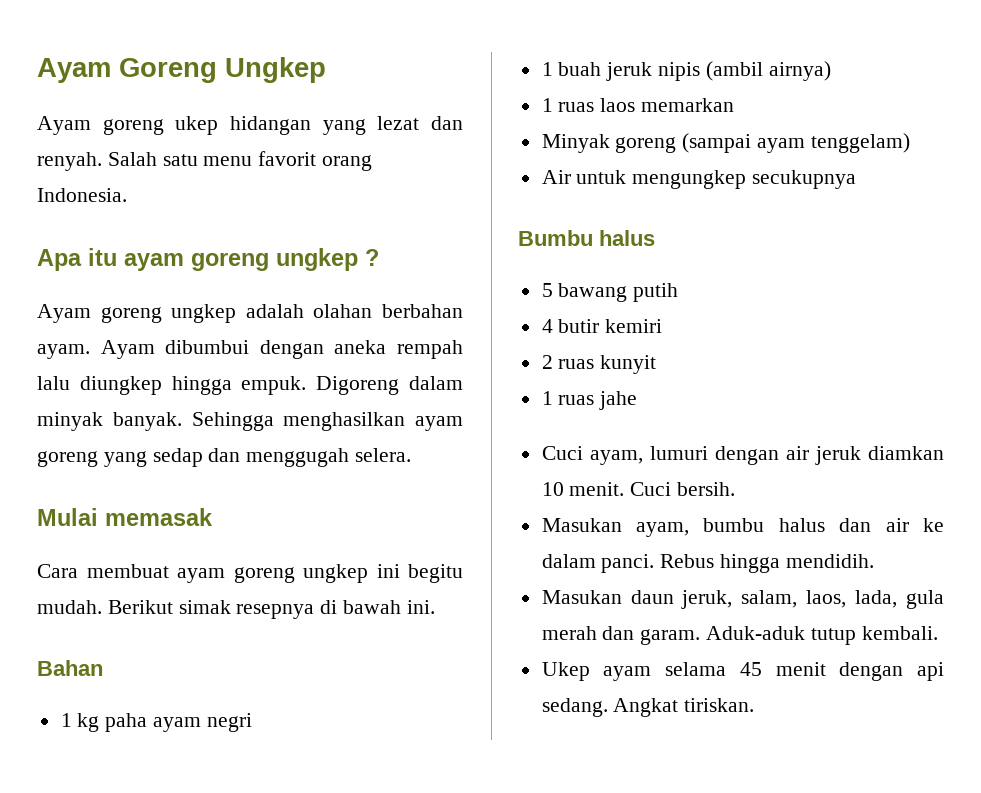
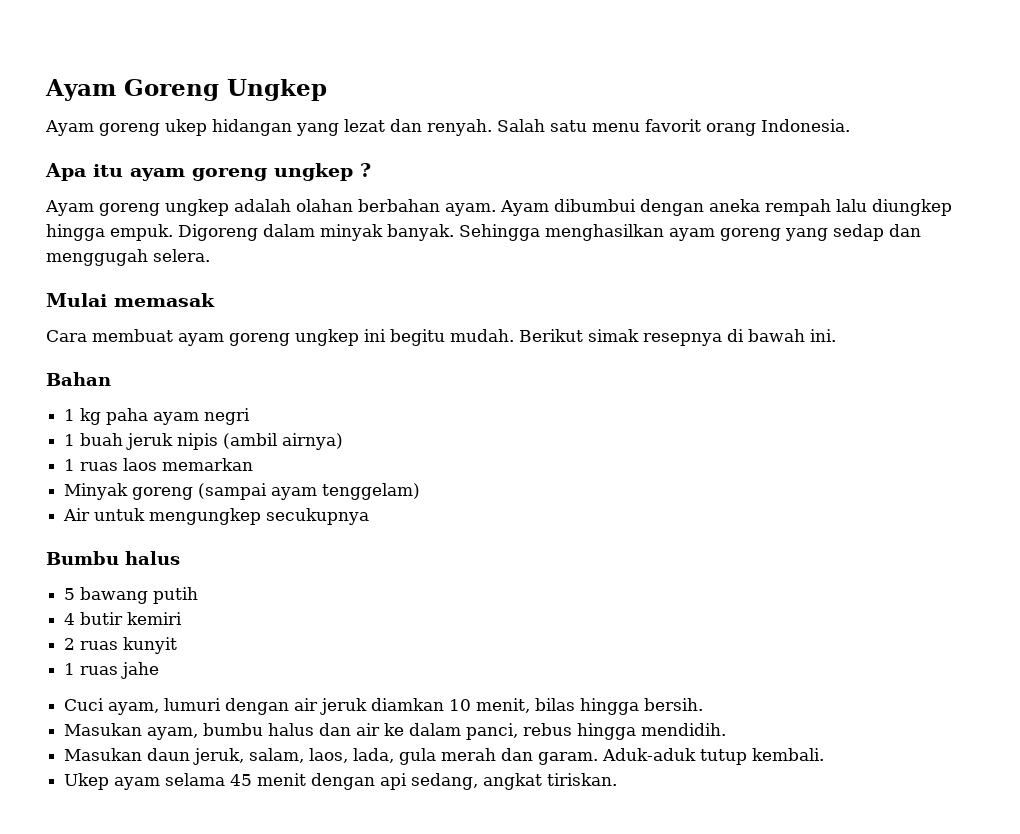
- Cuci ayam, lumuri dengan air jeruk diamkan 10 menit. Cuci bersih.
+ Cuci ayam, lumuri dengan air jeruk diamkan 10 menit, bilas hingga bersih.
- Masukan ayam, bumbu halus dan air ke dalam panci. Rebus hingga mendidih.
+ Masukan ayam, bumbu halus dan air ke dalam panci, rebus hingga mendidih.
- Ukep ayam selama 45 menit dengan api sedang. Angkat tiriskan.
+ Ukep ayam selama 45 menit dengan api sedang, angkat tiriskan.

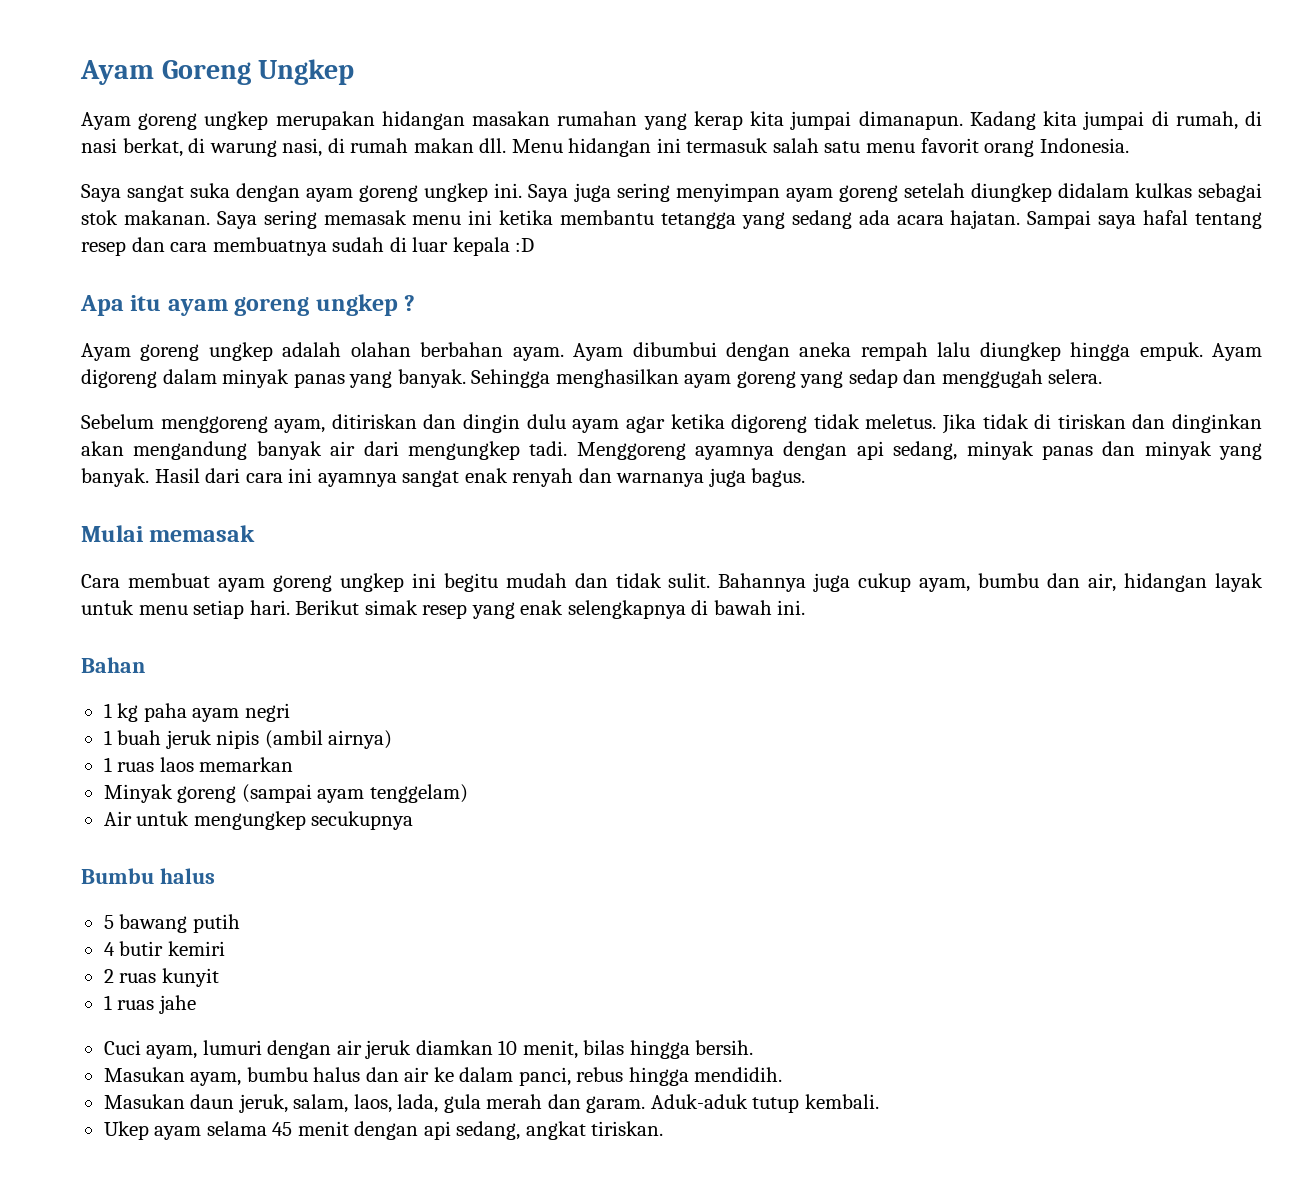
- Ayam goreng ukep hidangan yang lezat dan renyah. Salah satu menu favorit orang Indonesia.
+ Ayam goreng ungkep merupakan hidangan masakan rumahan yang kerap kita jumpai dimanapun. Kadang kita jumpai di rumah, di nasi berkat, di warung nasi, di rumah makan dll. Menu hidangan ini termasuk salah satu menu favorit orang Indonesia.
+ Saya sangat suka dengan ayam goreng ungkep ini. Saya juga sering menyimpan ayam goreng setelah diungkep didalam kulkas sebagai stok makanan. Saya sering memasak menu ini ketika membantu tetangga yang sedang ada acara hajatan. Sampai saya hafal tentang resep dan cara membuatnya sudah di luar kepala :D
- Digoreng dalam minyak banyak.
+ Ayam digoreng dalam minyak panas yang banyak.
+ Sebelum menggoreng ayam, ditiriskan dan dingin dulu ayam agar ketika digoreng tidak meletus. Jika tidak di tiriskan dan dinginkan akan mengandung banyak air dari mengungkep tadi. Menggoreng ayamnya dengan api sedang, minyak panas dan minyak yang banyak. Hasil dari cara ini ayamnya sangat enak renyah dan warnanya juga bagus.
- Cara membuat ayam goreng ungkep ini begitu mudah. Berikut simak resepnya di bawah ini.
+ Cara membuat ayam goreng ungkep ini begitu mudah dan tidak sulit. Bahannya juga cukup ayam, bumbu dan air, hidangan layak untuk menu setiap hari. Berikut simak resep yang enak selengkapnya di bawah ini.

